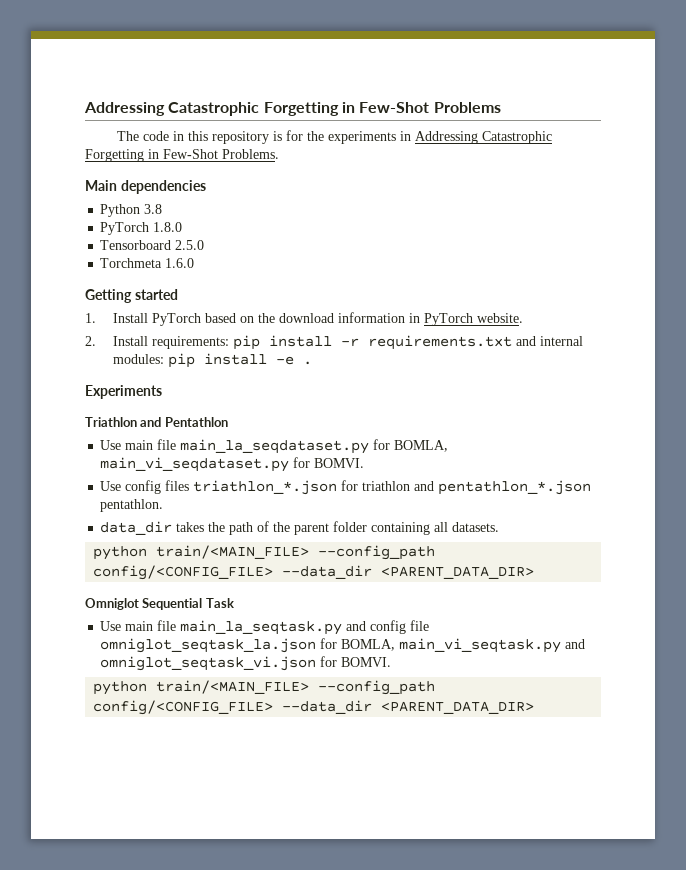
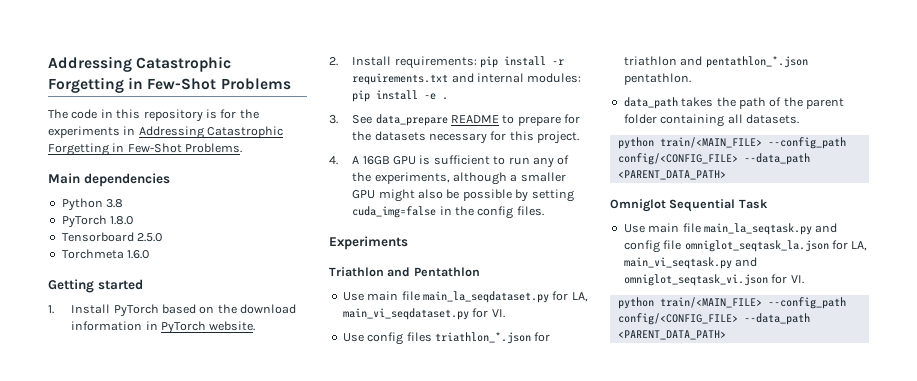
+ 3. See data_prepare README to prepare for the datasets necessary for this project.
+ 4. A 16GB GPU is sufficient to run any of the experiments, although a smaller GPU might also be possible by setting cuda_img=false in the config files.
- Use main file main_la_seqdataset.py for BOMLA, main_vi_seqdataset.py for BOMVI.
+ Use main file main_la_seqdataset.py for LA, main_vi_seqdataset.py for VI.
- data_dir takes the path of the parent folder containing all datasets.
- python train/<MAIN_FILE> --config_path config/<CONFIG_FILE> --data_dir <PARENT_DATA_DIR>
+ data_path takes the path of the parent folder containing all datasets.
+ python train/<MAIN_FILE> --config_path config/<CONFIG_FILE> --data_path <PARENT_DATA_PATH>
- Use main file main_la_seqtask.py and config file omniglot_seqtask_la.json for BOMLA, main_vi_seqtask.py and omniglot_seqtask_vi.json for BOMVI.
- python train/<MAIN_FILE> --config_path config/<CONFIG_FILE> --data_dir <PARENT_DATA_DIR>
+ Use main file main_la_seqtask.py and config file omniglot_seqtask_la.json for LA, main_vi_seqtask.py and omniglot_seqtask_vi.json for VI.
+ python train/<MAIN_FILE> --config_path config/<CONFIG_FILE> --data_path <PARENT_DATA_PATH>

